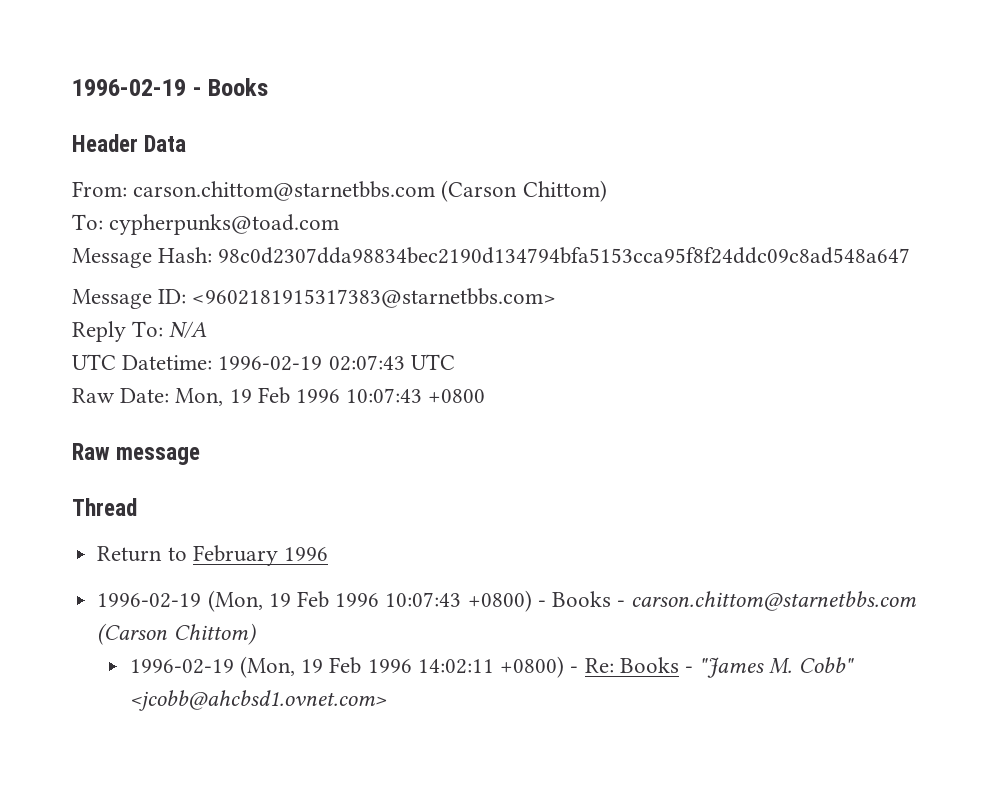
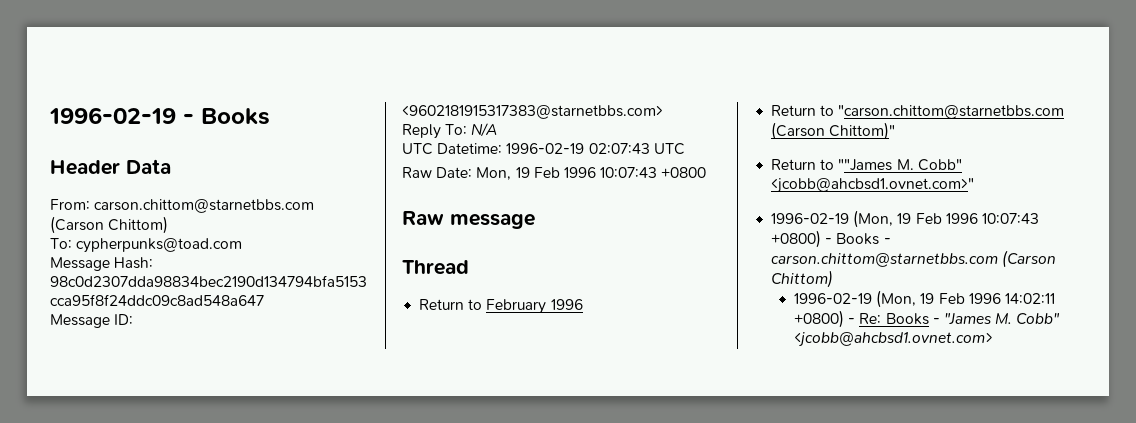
+ Return to "carson.chittom@starnetbbs.com (Carson Chittom)"
+ Return to ""James M. Cobb" <jcobb@ahcbsd1.ovnet.com>"

